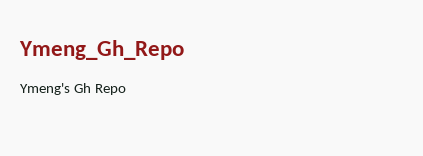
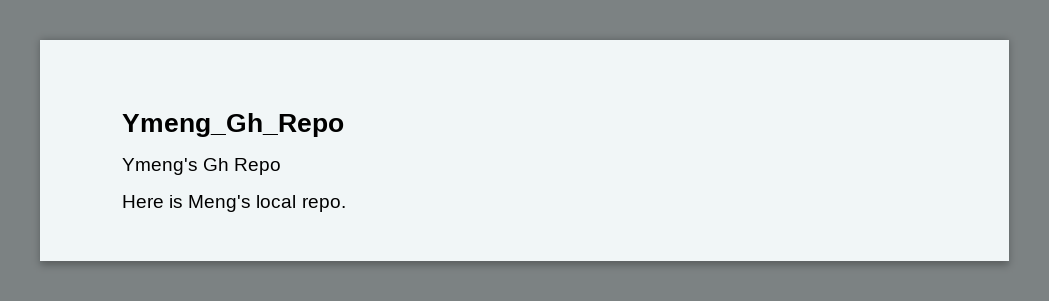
+ Here is Meng's local repo.

